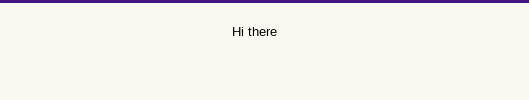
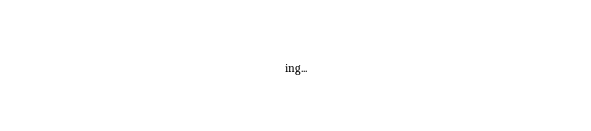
- Hi there
+ ing...

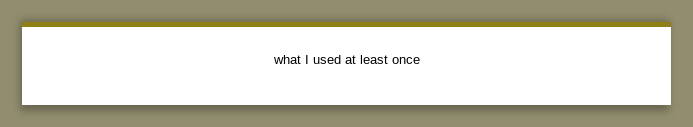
- ing...
+ what I used at least once

